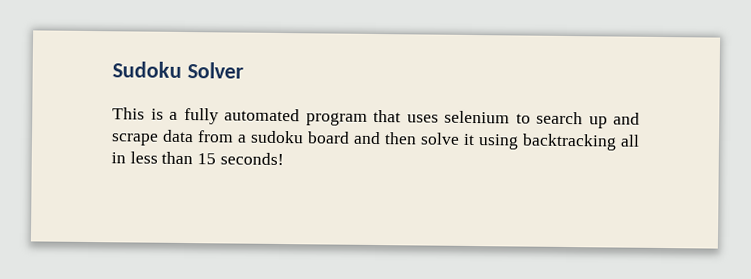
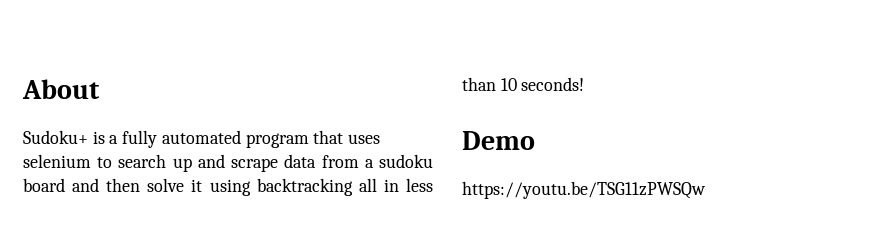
- Sudoku Solver
- This is a fully automated program that uses selenium to search up and scrape data from a sudoku board and then solve it using backtracking all in less than 15 seconds!
+ About
+ Sudoku+ is a fully automated program that uses selenium to search up and scrape data from a sudoku board and then solve it using backtracking all in less than 10 seconds!
+ Demo
+ https://youtu.be/TSG11zPWSQw

